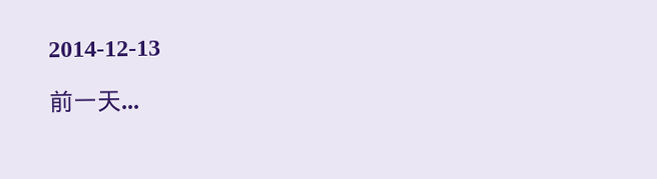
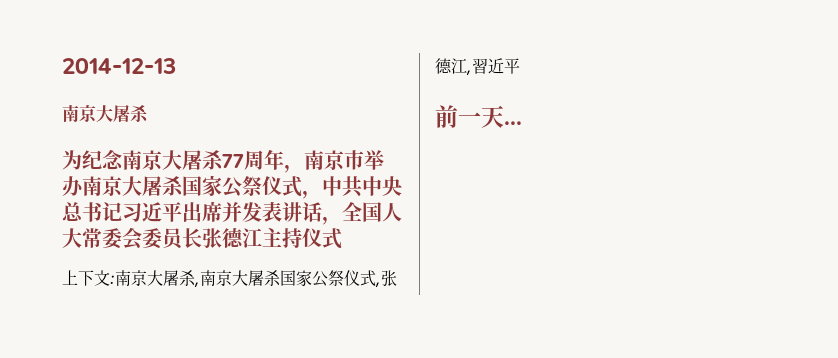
  2014-12-13
+ 南京大屠杀
+ 为纪念南京大屠杀77周年，南京市举办南京大屠杀国家公祭仪式，中共中央总书记习近平出席并发表讲话，全国人大常委会委员长张德江主持仪式
+ 上下文:南京大屠杀,南京大屠杀国家公祭仪式,张德江,習近平

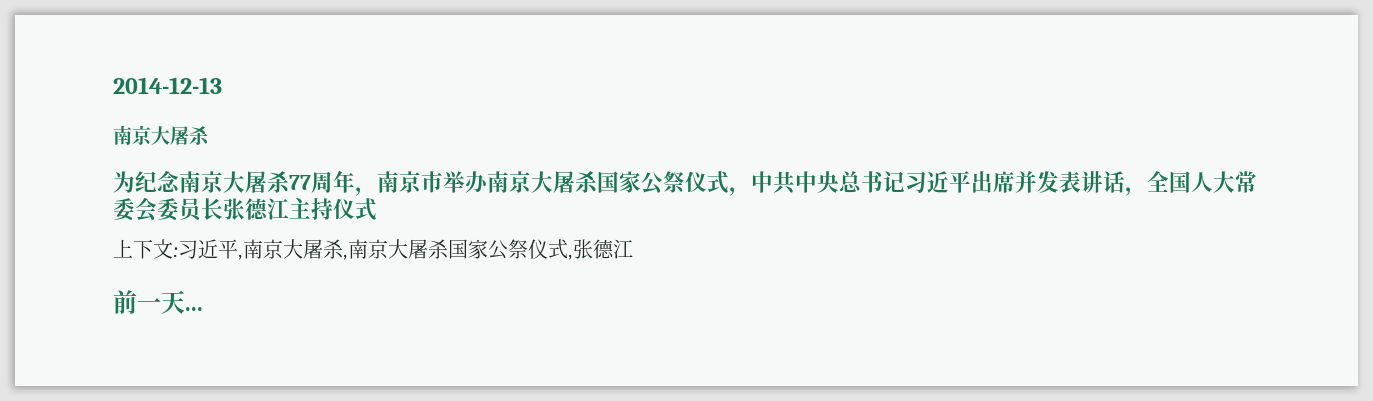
- 上下文:南京大屠杀,南京大屠杀国家公祭仪式,张德江,習近平
+ 上下文:习近平,南京大屠杀,南京大屠杀国家公祭仪式,张德江

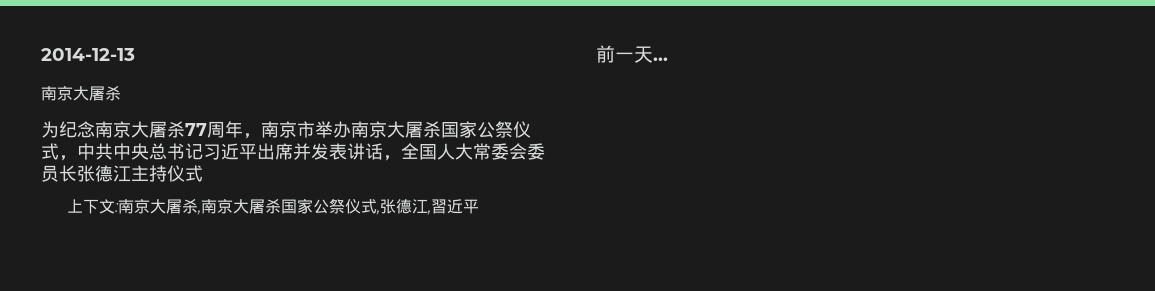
- 上下文:习近平,南京大屠杀,南京大屠杀国家公祭仪式,张德江
+ 上下文:南京大屠杀,南京大屠杀国家公祭仪式,张德江,習近平

